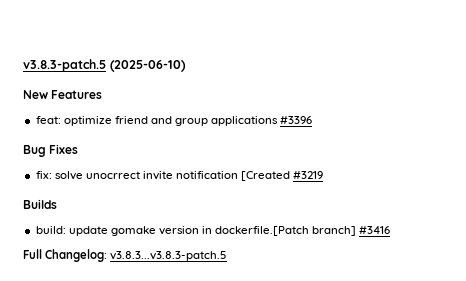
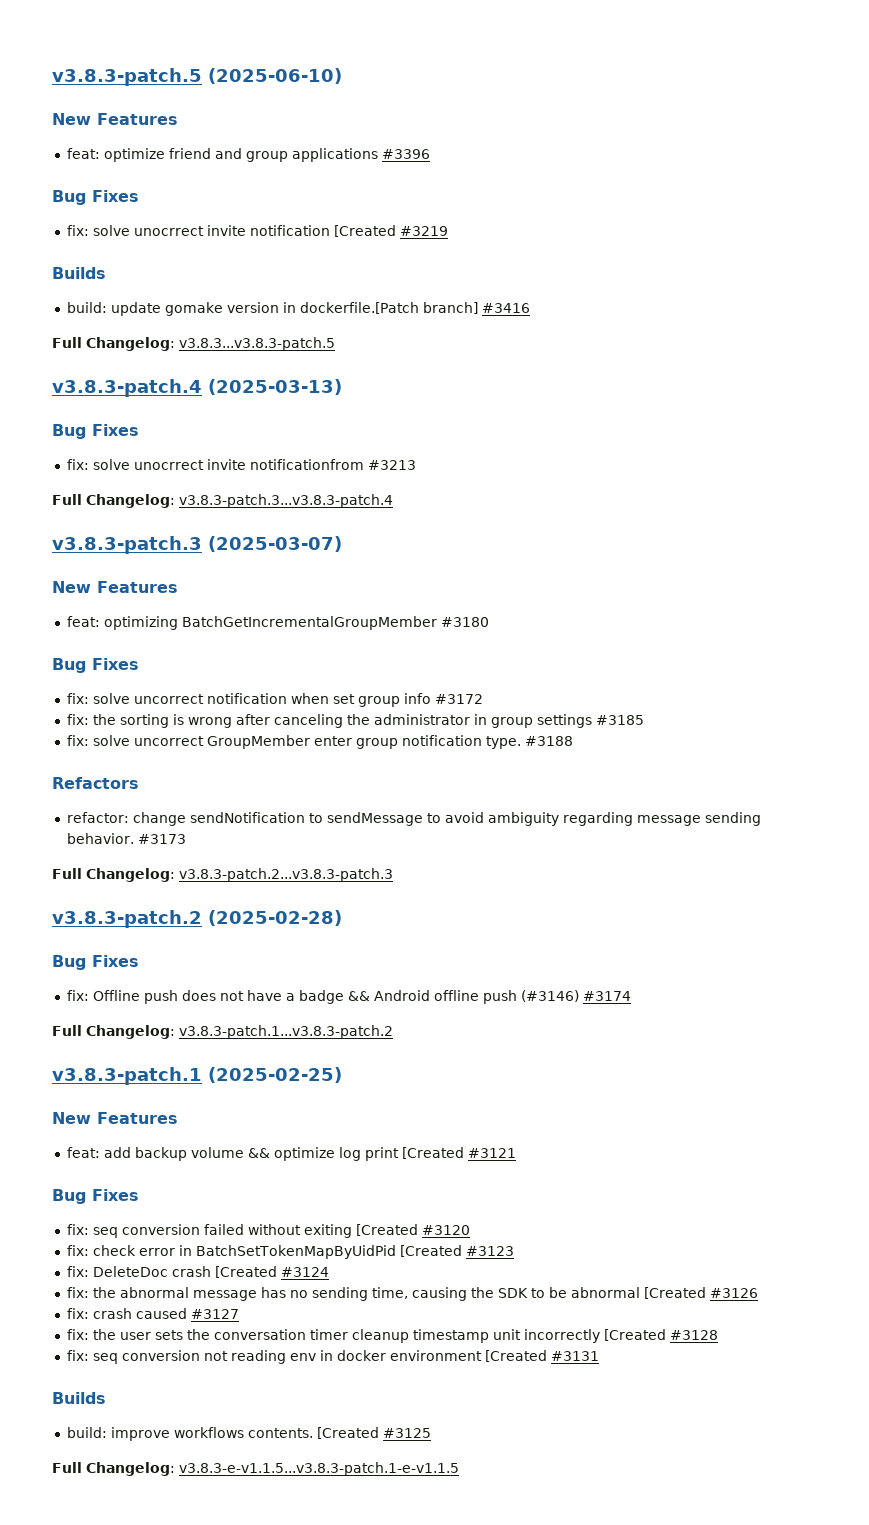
+ v3.8.3-patch.4 (2025-03-13)
+ Bug Fixes
+ fix: solve unocrrect invite notificationfrom #3213
+ Full Changelog: v3.8.3-patch.3...v3.8.3-patch.4
+ v3.8.3-patch.3 (2025-03-07)
+ New Features
+ feat: optimizing BatchGetIncrementalGroupMember #3180
+ Bug Fixes
+ fix: solve uncorrect notification when set group info #3172
+ fix: the sorting is wrong after canceling the administrator in group settings #3185
+ fix: solve uncorrect GroupMember enter group notification type. #3188
+ Refactors
+ refactor: change sendNotification to sendMessage to avoid ambiguity regarding message sending behavior. #3173
+ Full Changelog: v3.8.3-patch.2...v3.8.3-patch.3
+ v3.8.3-patch.2 (2025-02-28)
+ Bug Fixes
+ fix: Offline push does not have a badge && Android offline push (#3146) #3174
+ Full Changelog: v3.8.3-patch.1...v3.8.3-patch.2
+ v3.8.3-patch.1 (2025-02-25)
+ New Features
+ feat: add backup volume && optimize log print [Created #3121
+ Bug Fixes
+ fix: seq conversion failed without exiting [Created #3120
+ fix: check error in BatchSetTokenMapByUidPid [Created #3123
+ fix: DeleteDoc crash [Created #3124
+ fix: the abnormal message has no sending time, causing the SDK to be abnormal [Created #3126
+ fix: crash caused #3127
+ fix: the user sets the conversation timer cleanup timestamp unit incorrectly [Created #3128
+ fix: seq conversion not reading env in docker environment [Created #3131
+ Builds
+ build: improve workflows contents. [Created #3125
+ Full Changelog: v3.8.3-e-v1.1.5...v3.8.3-patch.1-e-v1.1.5

